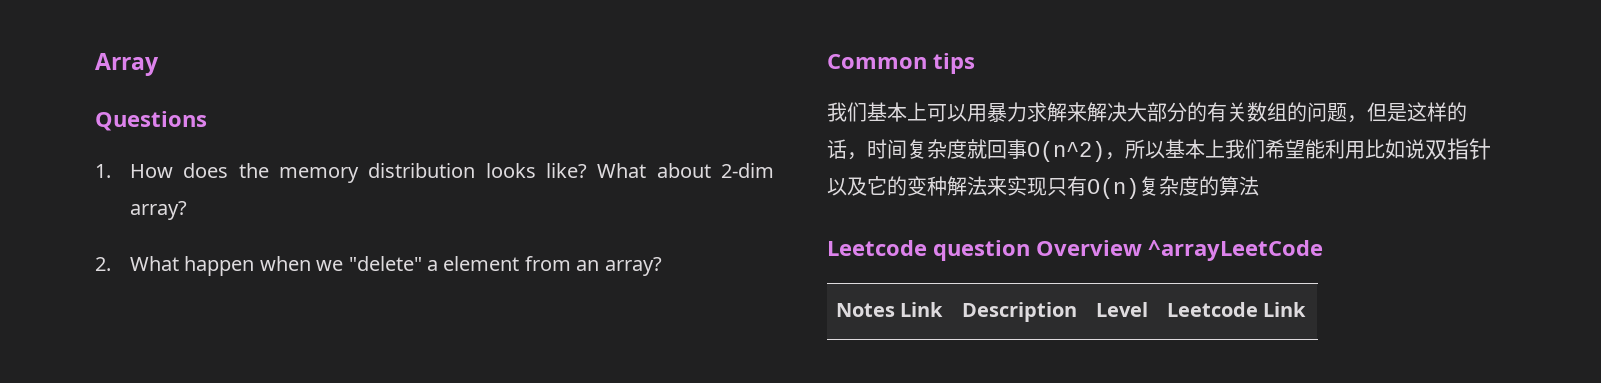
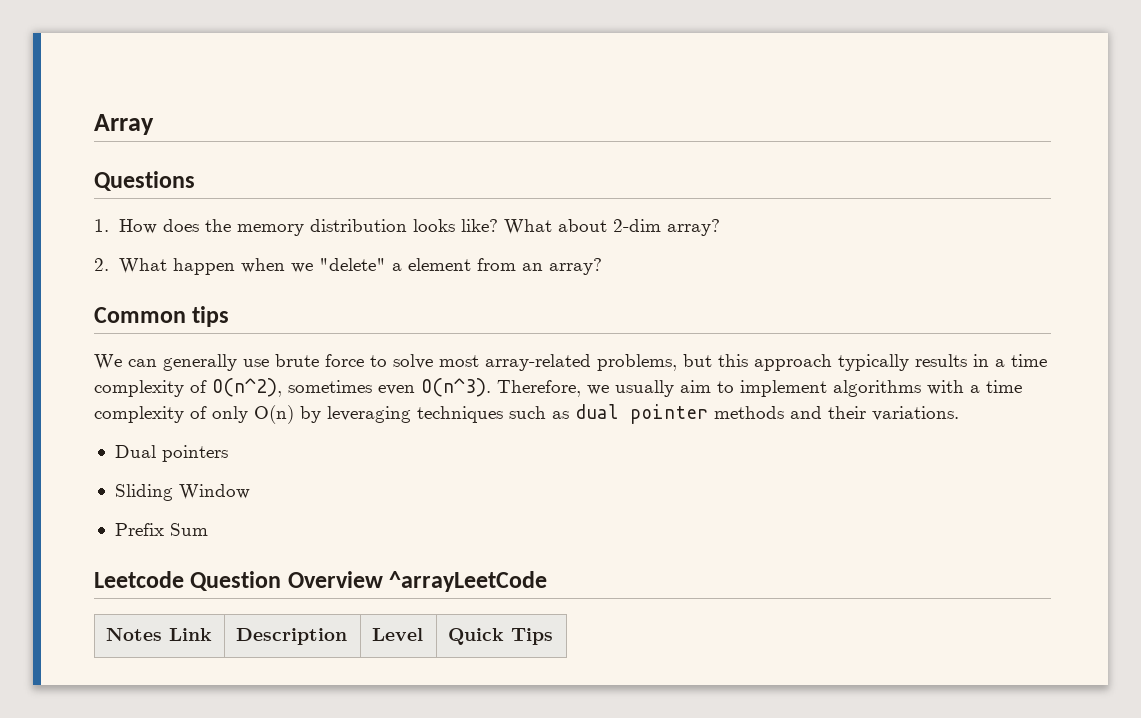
- 我们基本上可以用暴力求解来解决大部分的有关数组的问题，但是这样的话，时间复杂度就回事O(n^2)，所以基本上我们希望能利用比如说双指针以及它的变种解法来实现只有O(n)复杂度的算法
- Leetcode question Overview ^arrayLeetCode
+ We can generally use brute force to solve most array-related problems, but this approach typically results in a time complexity of O(n^2), sometimes even O(n^3). Therefore, we usually aim to implement algorithms with a time complexity of only O(n) by leveraging techniques such as dual pointer methods and their variations.
+ Dual pointers
+ Sliding Window
+ Prefix Sum
+ Leetcode Question Overview ^arrayLeetCode
- Notes Link | Description | Level | Leetcode Link
+ Notes Link | Description | Level | Quick Tips

